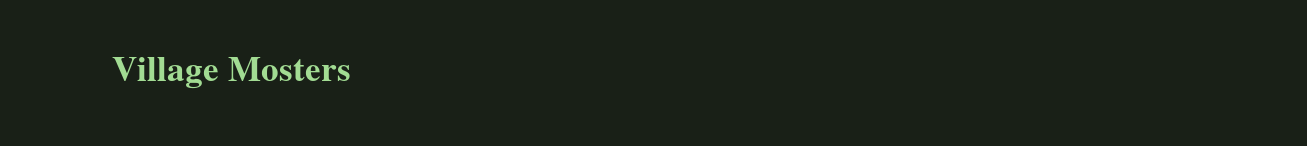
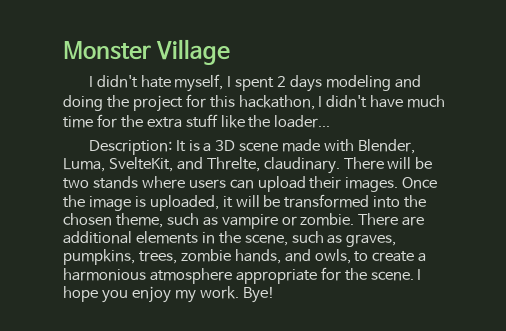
- Village Mosters
+ Monster Village
+ I didn't hate myself, I spent 2 days modeling and doing the project for this hackathon, I didn't have much time for the extra stuff like the loader...
+ Description: It is a 3D scene made with Blender, Luma, SvelteKit, and Threlte, claudinary. There will be two stands where users can upload their images. Once the image is uploaded, it will be transformed into the chosen theme, such as vampire or zombie. There are additional elements in the scene, such as graves, pumpkins, trees, zombie hands, and owls, to create a harmonious atmosphere appropriate for the scene. I hope you enjoy my work. Bye!

